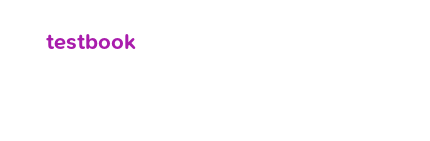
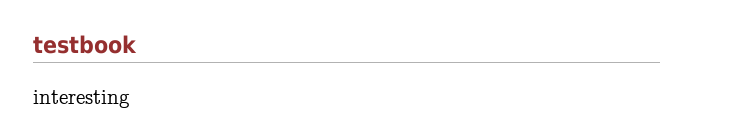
+ interesting

